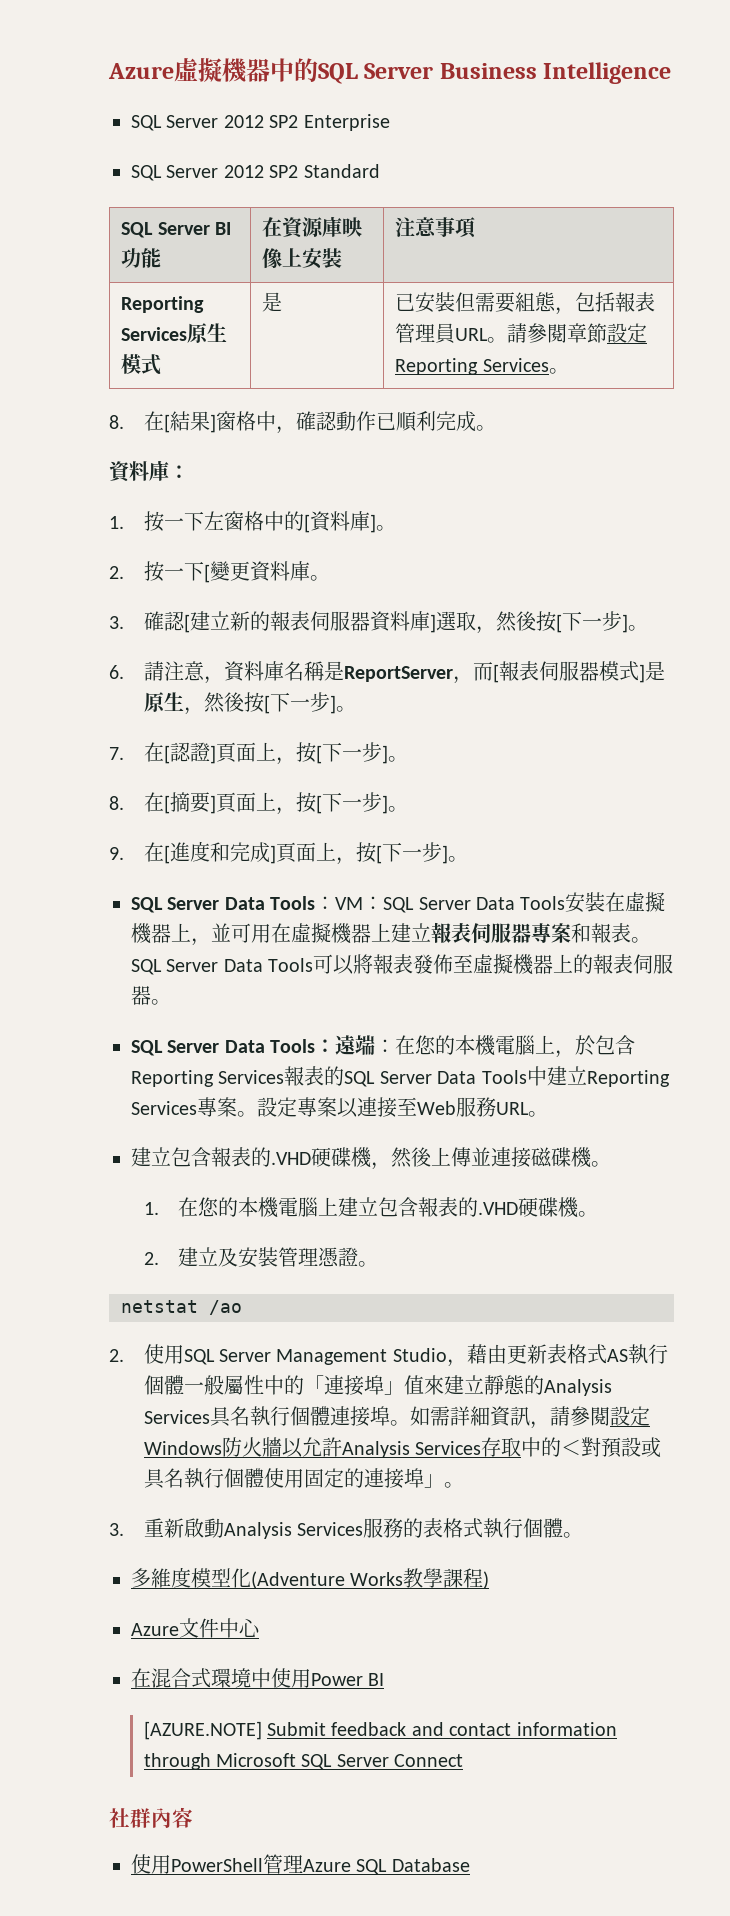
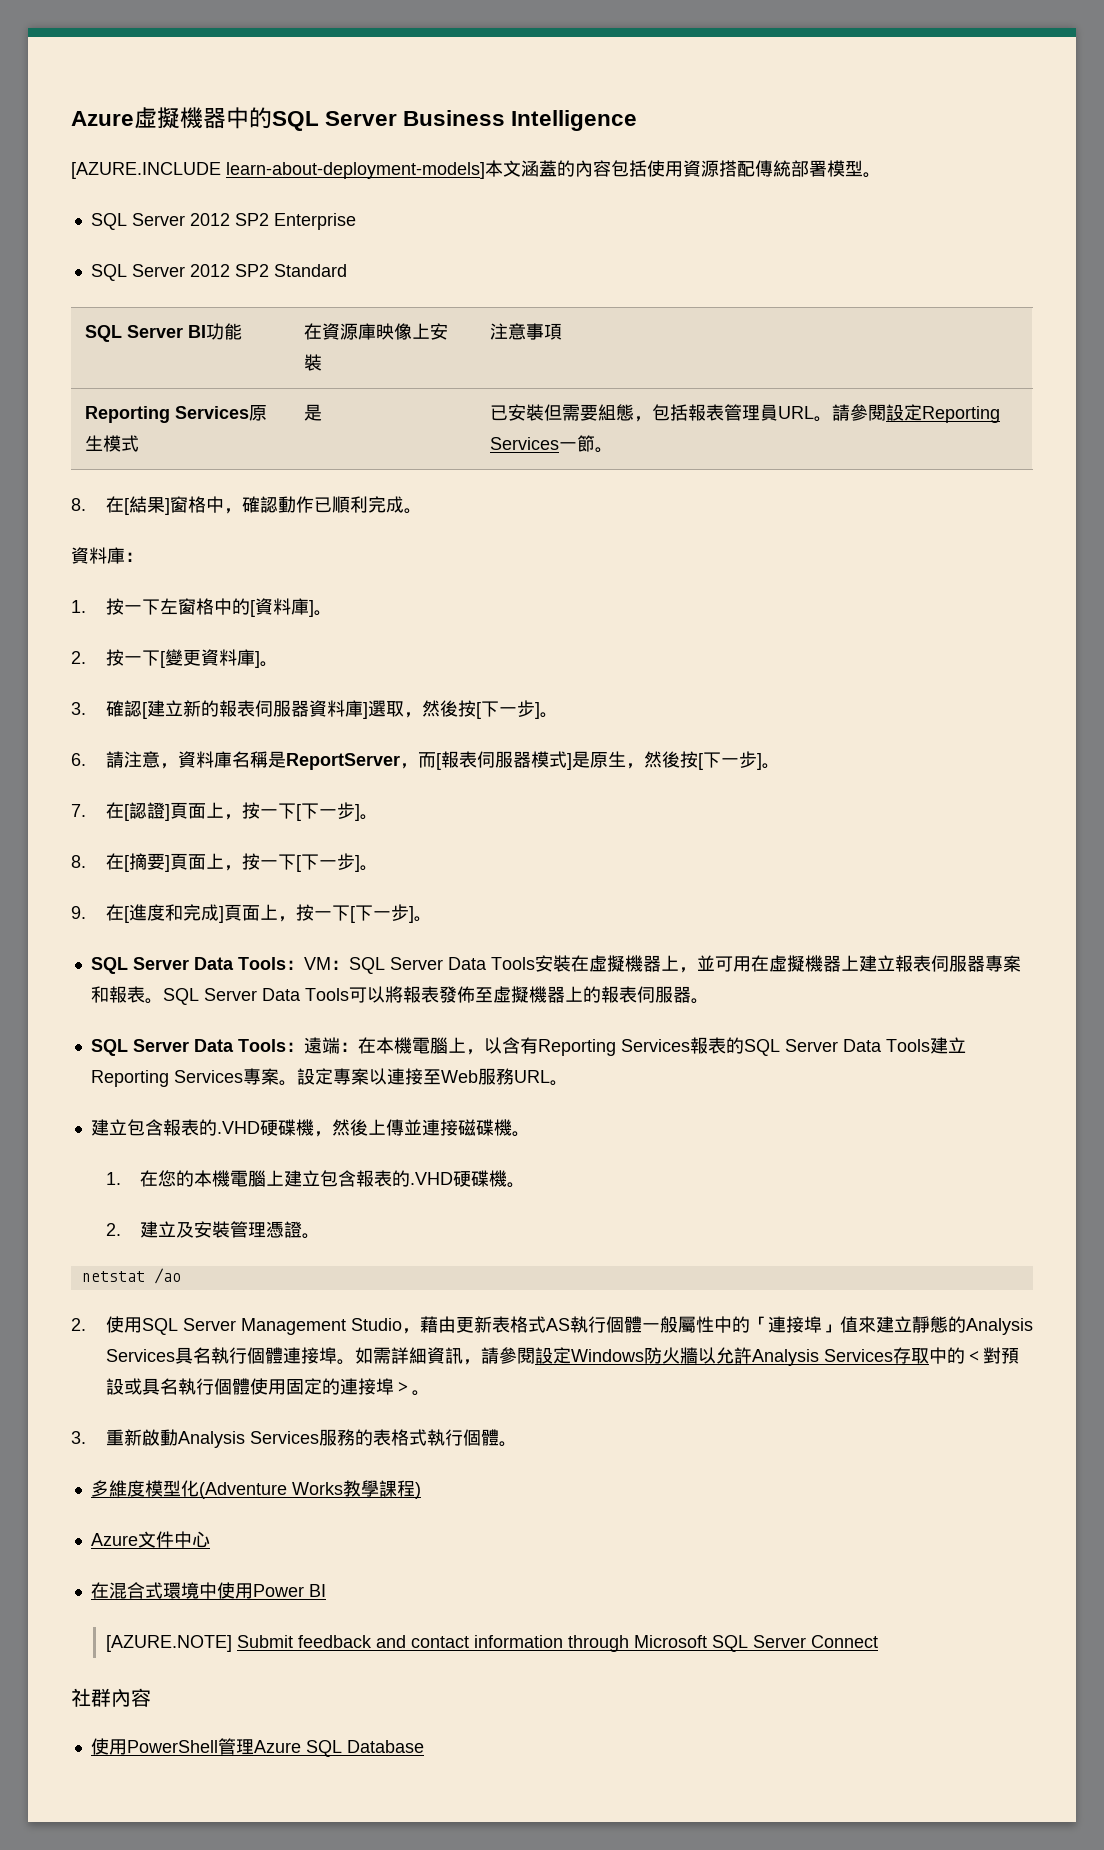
+ [AZURE.INCLUDE learn-about-deployment-models]本文涵蓋的內容包括使用資源搭配傳統部署模型。
- Reporting Services原生模式 | 是 | 已安裝但需要組態，包括報表管理員URL。請參閱章節設定Reporting Services。
+ Reporting Services原生模式 | 是 | 已安裝但需要組態，包括報表管理員URL。請參閱設定Reporting Services一節。
- 2.按一下[變更資料庫。
+ 2.按一下[變更資料庫]。
- 7.在[認證]頁面上，按[下一步]。
+ 7.在[認證]頁面上，按一下[下一步]。
- 8.在[摘要]頁面上，按[下一步]。
+ 8.在[摘要]頁面上，按一下[下一步]。
- 9.在[進度和完成]頁面上，按[下一步]。
+ 9.在[進度和完成]頁面上，按一下[下一步]。
- SQL Server Data Tools：遠端：在您的本機電腦上，於包含Reporting Services報表的SQL Server Data Tools中建立Reporting Services專案。
+ SQL Server Data Tools：遠端：在本機電腦上，以含有Reporting Services報表的SQL Server Data Tools建立Reporting Services專案。
- 如需詳細資訊，請參閱設定Windows防火牆以允許Analysis Services存取中的＜對預設或具名執行個體使用固定的連接埠」。
+ 如需詳細資訊，請參閱設定Windows防火牆以允許Analysis Services存取中的＜對預設或具名執行個體使用固定的連接埠＞。

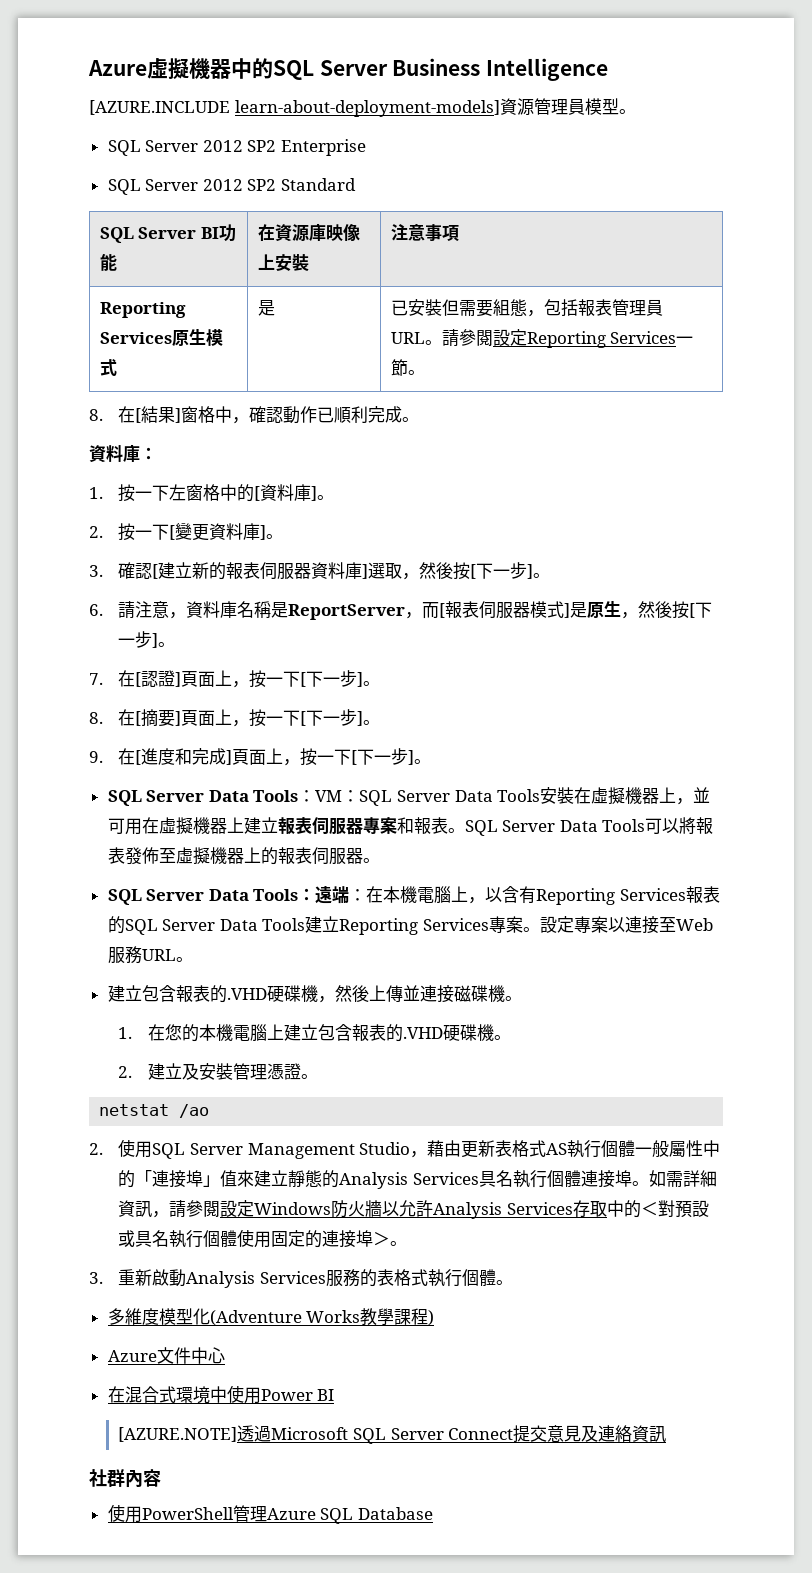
- [AZURE.INCLUDE learn-about-deployment-models]本文涵蓋的內容包括使用資源搭配傳統部署模型。
+ [AZURE.INCLUDE learn-about-deployment-models]資源管理員模型。
- [AZURE.NOTE] Submit feedback and contact information through Microsoft SQL Server Connect
+ [AZURE.NOTE]透過Microsoft SQL Server Connect提交意見及連絡資訊

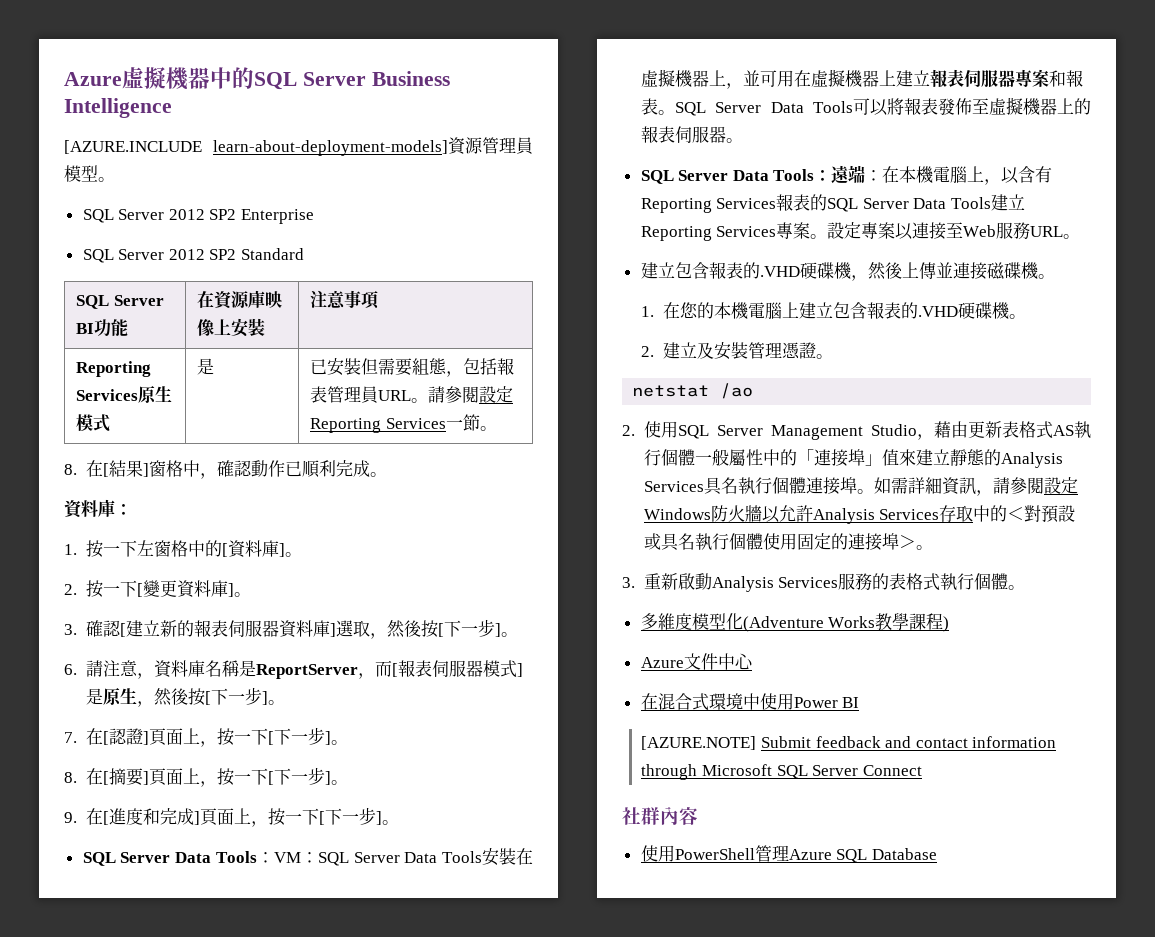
- [AZURE.NOTE]透過Microsoft SQL Server Connect提交意見及連絡資訊
+ [AZURE.NOTE] Submit feedback and contact information through Microsoft SQL Server Connect

